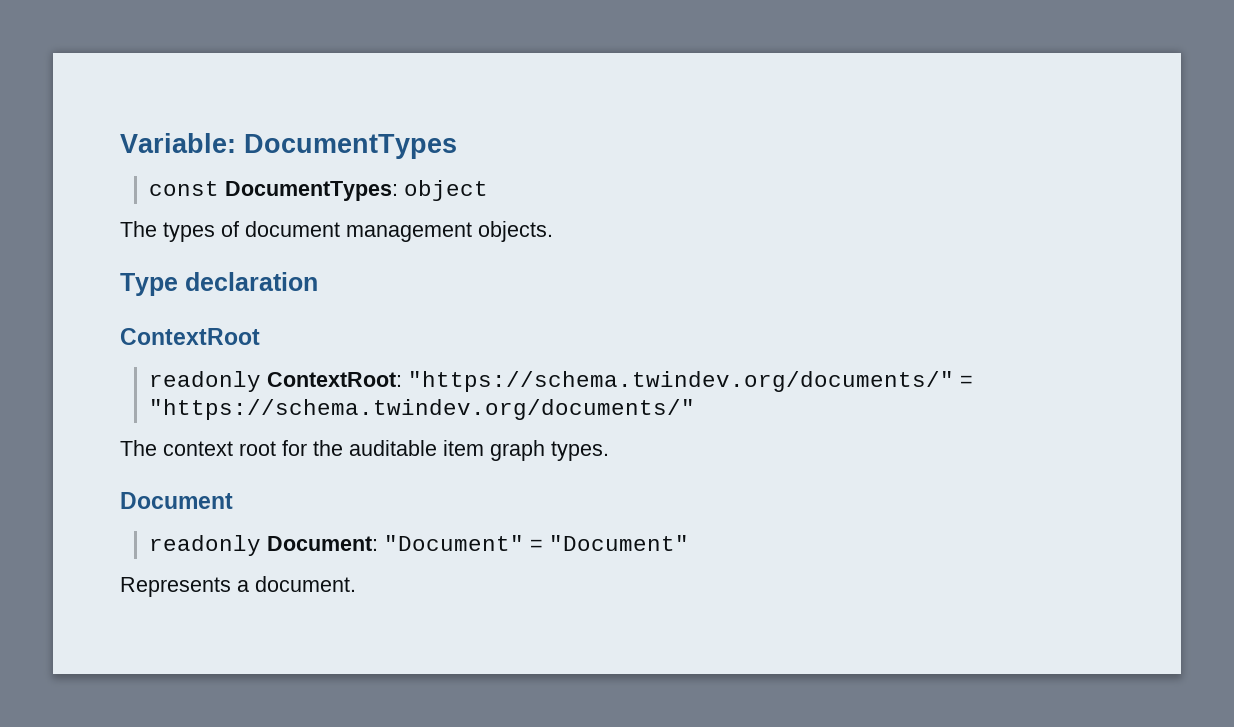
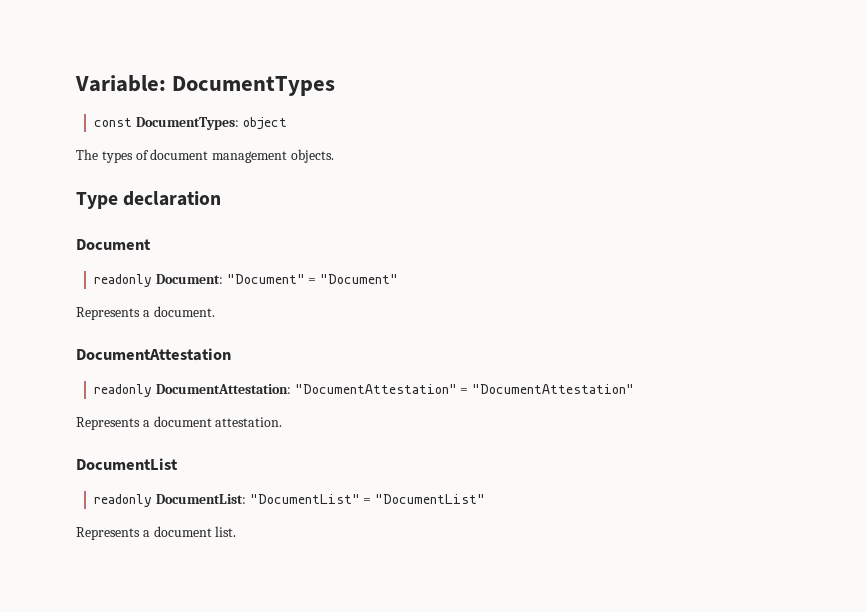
- ContextRoot
- readonly ContextRoot: "https://schema.twindev.org/documents/" = "https://schema.twindev.org/documents/"
- The context root for the auditable item graph types.
+ DocumentAttestation
+ readonly DocumentAttestation: "DocumentAttestation" = "DocumentAttestation"
+ Represents a document attestation.
+ DocumentList
+ readonly DocumentList: "DocumentList" = "DocumentList"
+ Represents a document list.

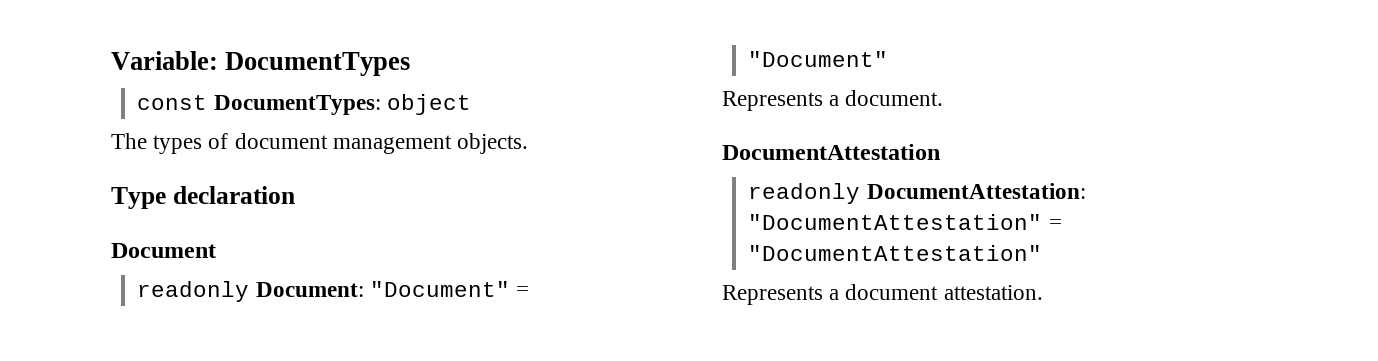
- DocumentList
- readonly DocumentList: "DocumentList" = "DocumentList"
- Represents a document list.

